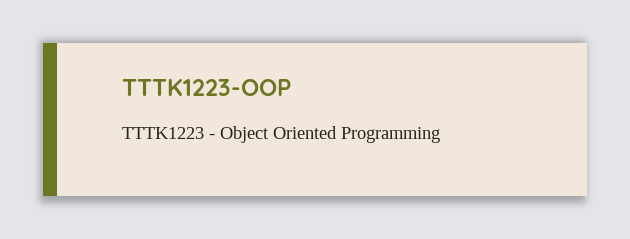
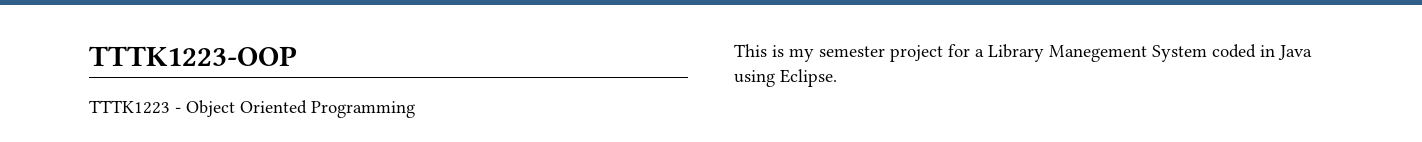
+ This is my semester project for a Library Manegement System coded in Java using Eclipse.

